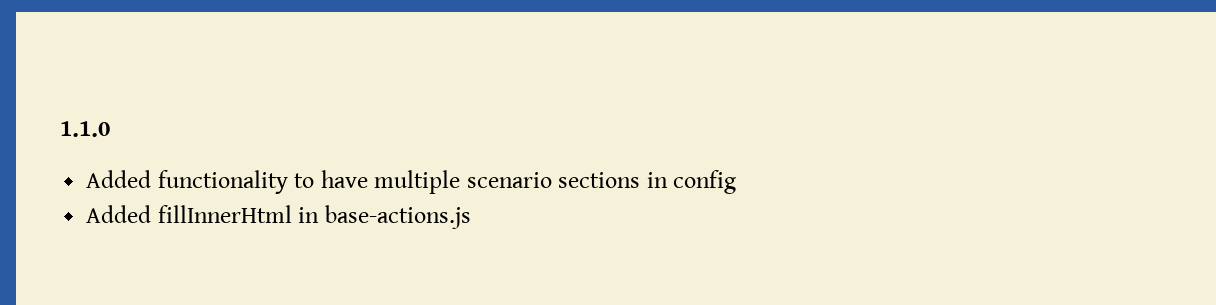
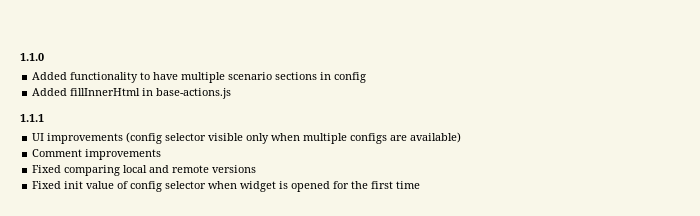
+ 1.1.1
+ UI improvements (config selector visible only when multiple configs are available)
+ Comment improvements
+ Fixed comparing local and remote versions
+ Fixed init value of config selector when widget is opened for the first time

